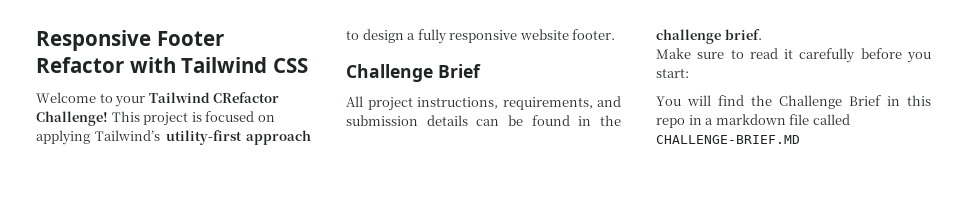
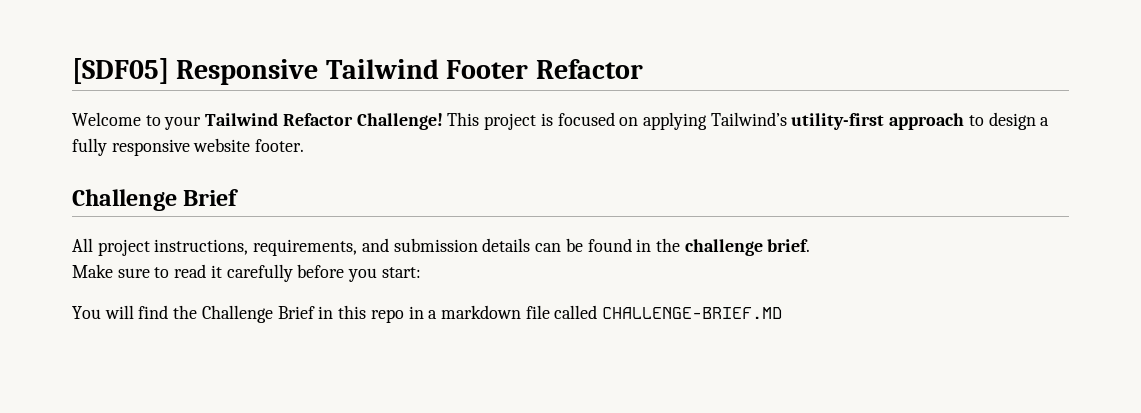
- Responsive Footer Refactor with Tailwind CSS
+ [SDF05] Responsive Tailwind Footer Refactor
- Welcome to your Tailwind CRefactor Challenge!
+ Welcome to your Tailwind Refactor Challenge!

